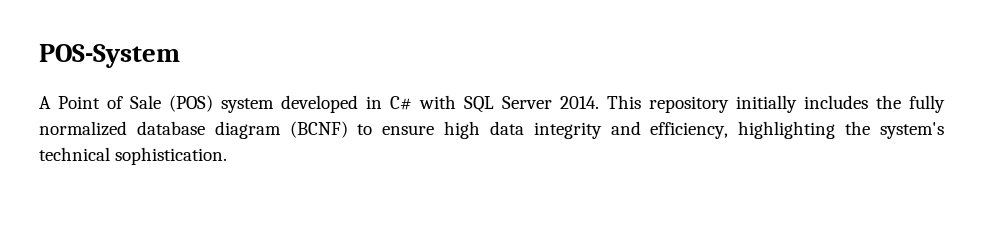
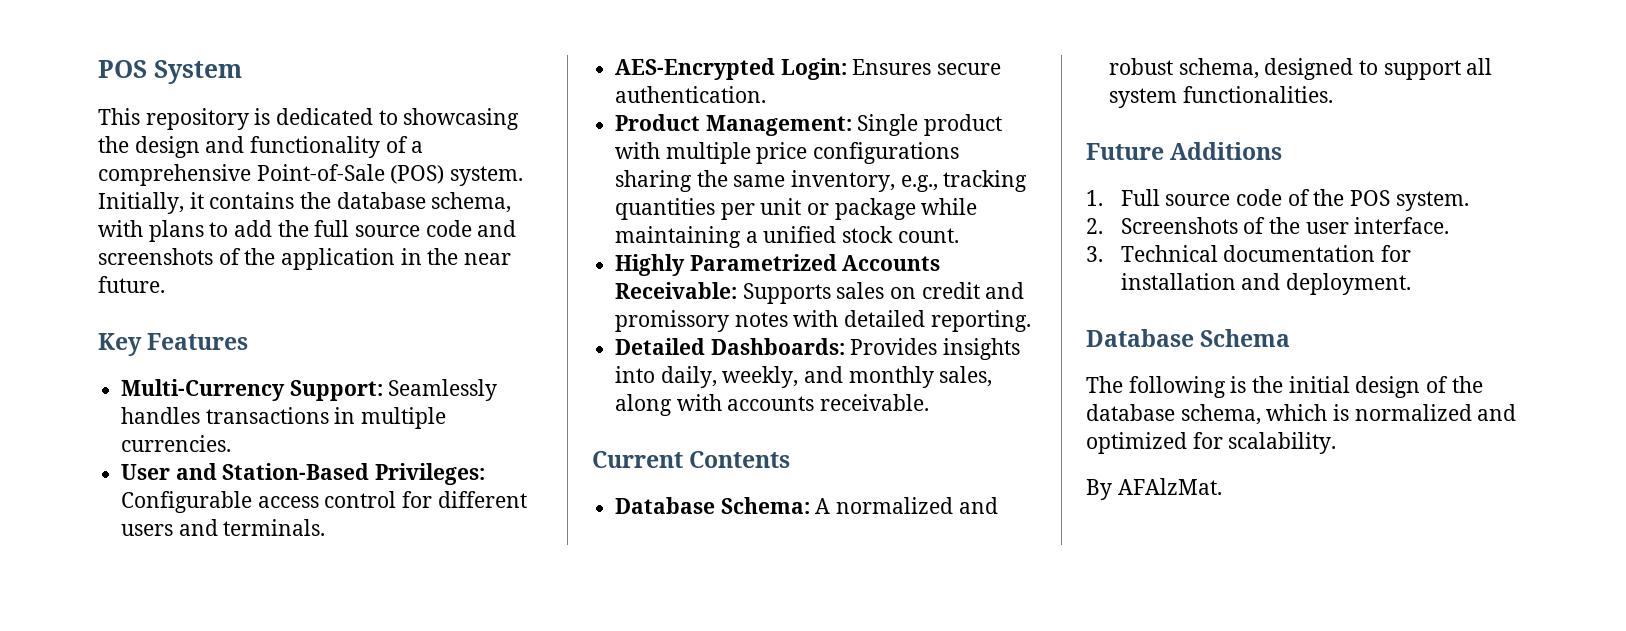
- POS-System
- A Point of Sale (POS) system developed in C# with SQL Server 2014. This repository initially includes the fully normalized database diagram (BCNF) to ensure high data integrity and efficiency, highlighting the system's technical sophistication.
+ POS System
+ This repository is dedicated to showcasing the design and functionality of a comprehensive Point-of-Sale (POS) system. Initially, it contains the database schema, with plans to add the full source code and screenshots of the application in the near future.
+ Key Features
+ Multi-Currency Support: Seamlessly handles transactions in multiple currencies.
+ User and Station-Based Privileges: Configurable access control for different users and terminals.
+ AES-Encrypted Login: Ensures secure authentication.
+ Product Management: Single product with multiple price configurations sharing the same inventory, e.g., tracking quantities per unit or package while maintaining a unified stock count.
+ Highly Parametrized Accounts Receivable: Supports sales on credit and promissory notes with detailed reporting.
+ Detailed Dashboards: Provides insights into daily, weekly, and monthly sales, along with accounts receivable.
+ Current Contents
+ Database Schema: A normalized and robust schema, designed to support all system functionalities.
+ Future Additions
+ 1. Full source code of the POS system.
+ 2. Screenshots of the user interface.
+ 3. Technical documentation for installation and deployment.
+ Database Schema
+ The following is the initial design of the database schema, which is normalized and optimized for scalability.
+ By AFAlzMat.

